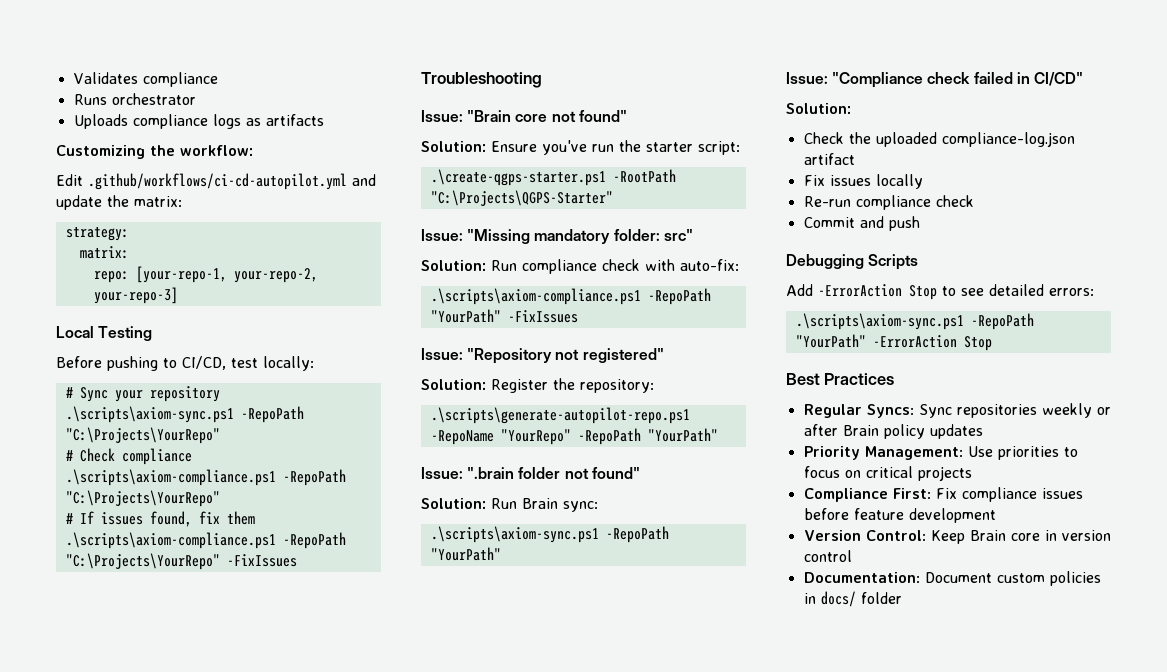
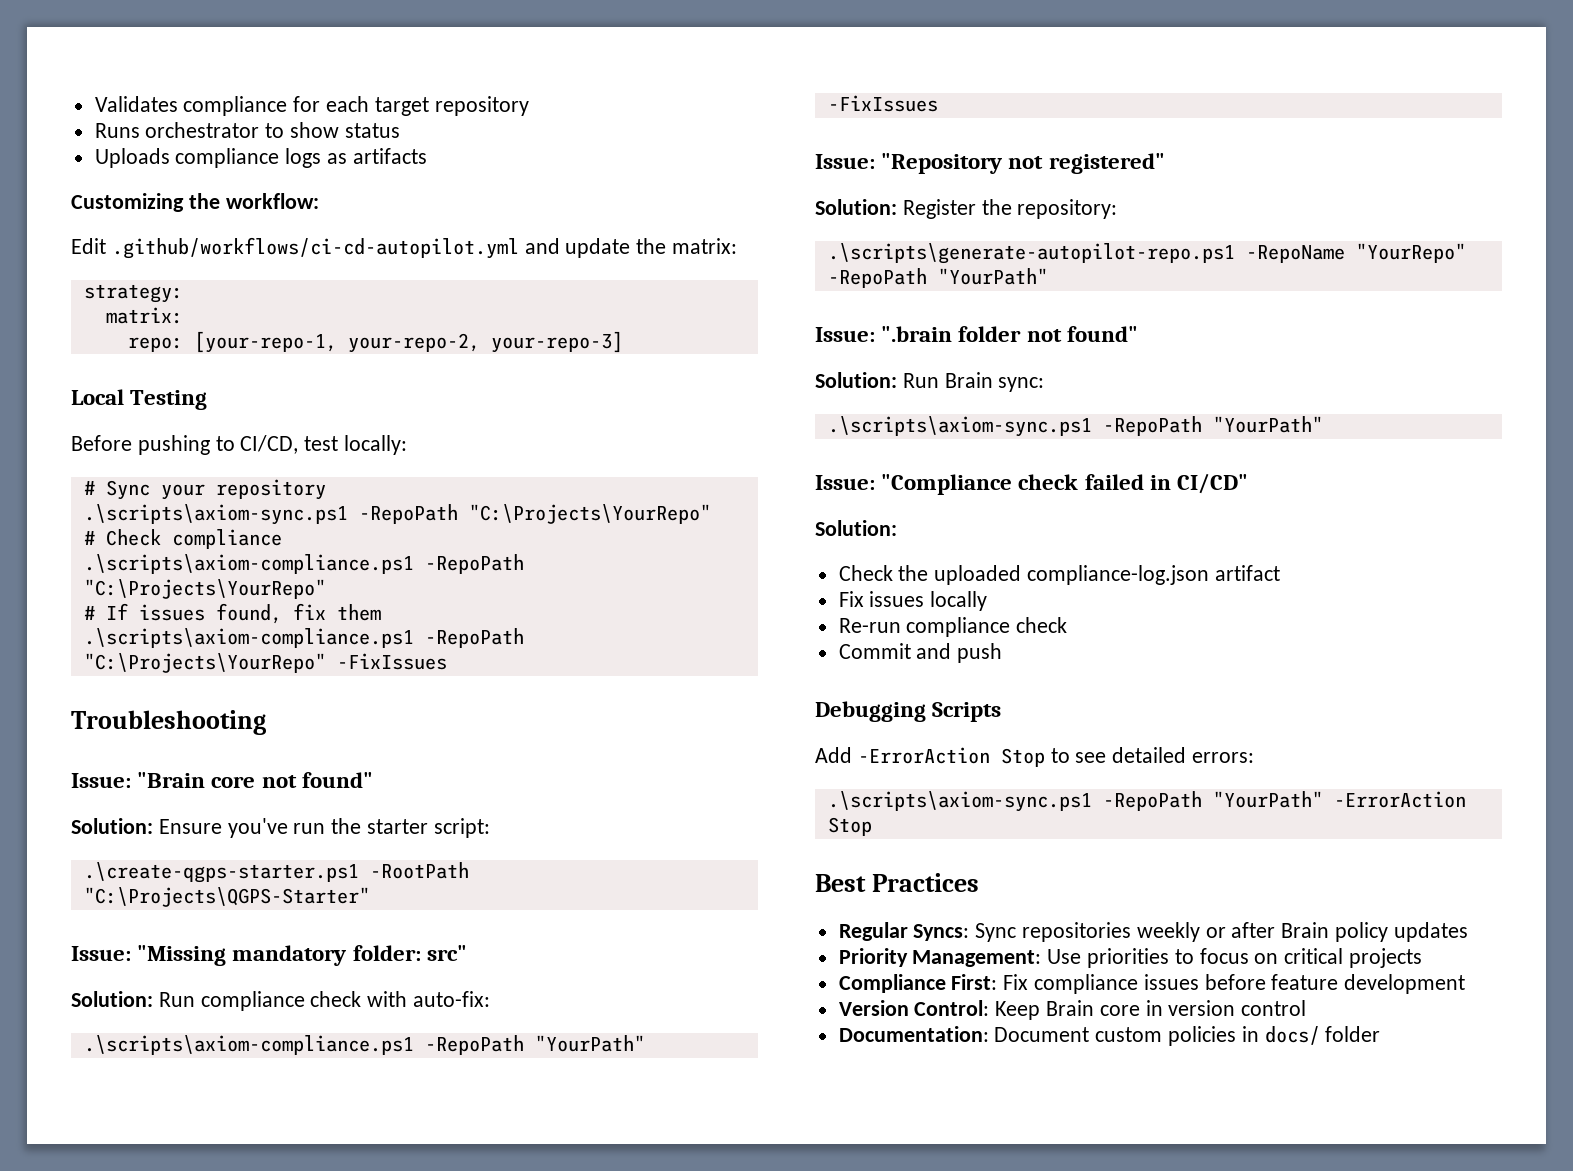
- Validates compliance
+ Validates compliance for each target repository
- Runs orchestrator
+ Runs orchestrator to show status

